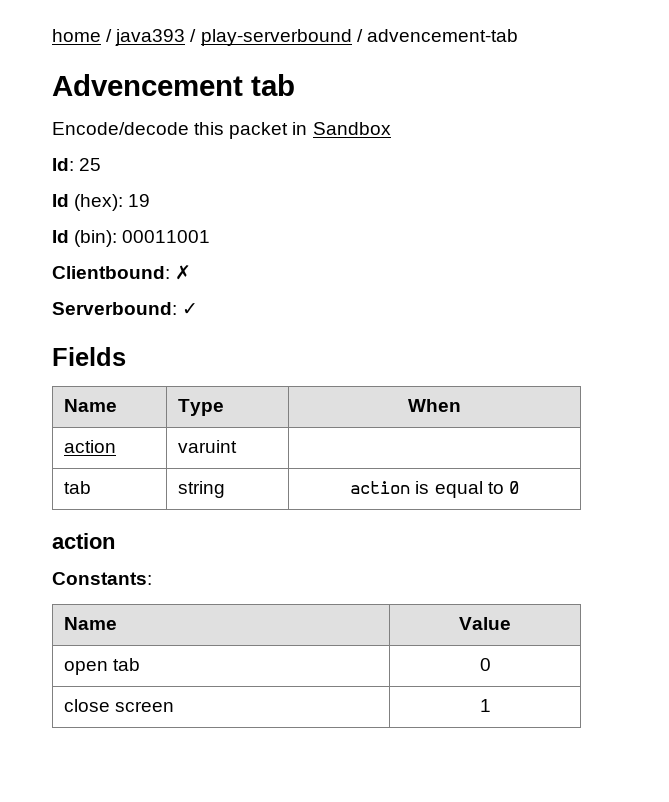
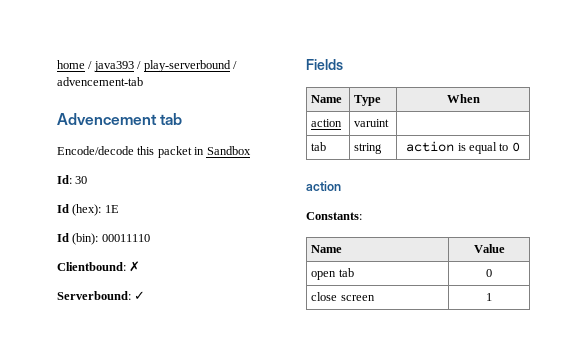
- Id: 25
+ Id: 30
- Id (hex): 19
+ Id (hex): 1E
- Id (bin): 00011001
+ Id (bin): 00011110

